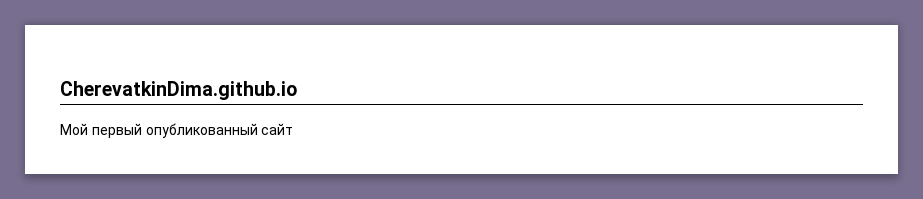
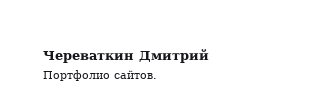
- CherevatkinDima.github.io
- Мой первый опубликованный сайт
+ Череваткин Дмитрий
+ Портфолио сайтов.

